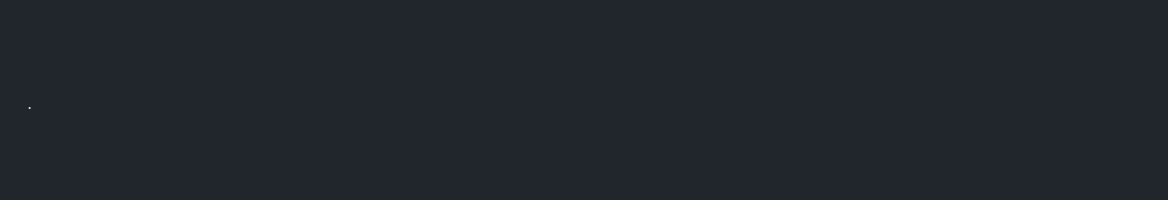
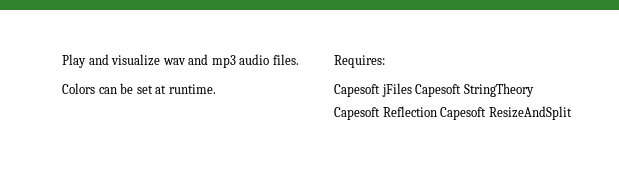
- .
+ Play and visualize wav and mp3 audio files.
+ Colors can be set at runtime.
+ Requires:
+ Capesoft jFiles Capesoft StringTheory Capesoft Reflection Capesoft ResizeAndSplit

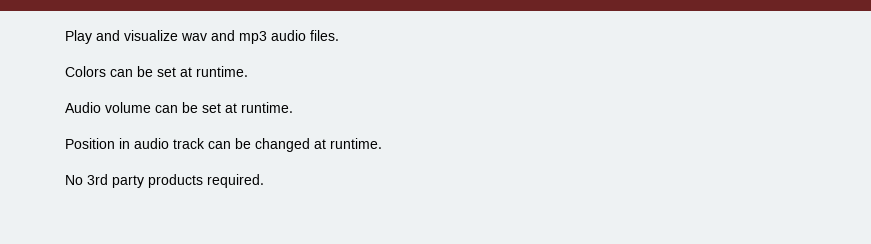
- Requires:
- Capesoft jFiles Capesoft StringTheory Capesoft Reflection Capesoft ResizeAndSplit
+ Audio volume can be set at runtime.
+ Position in audio track can be changed at runtime.
+ No 3rd party products required.

